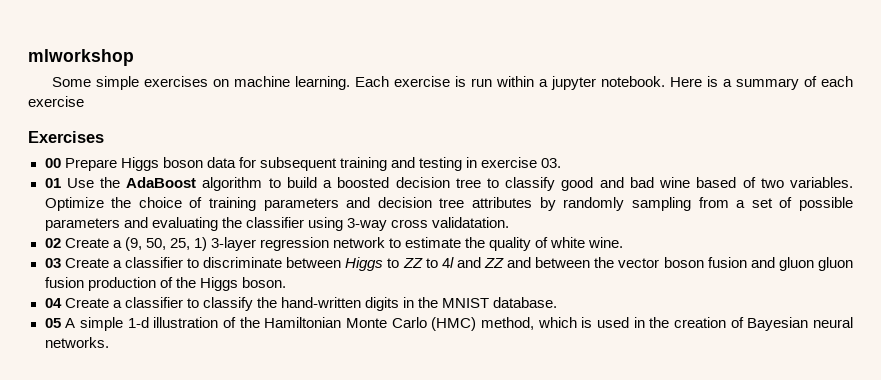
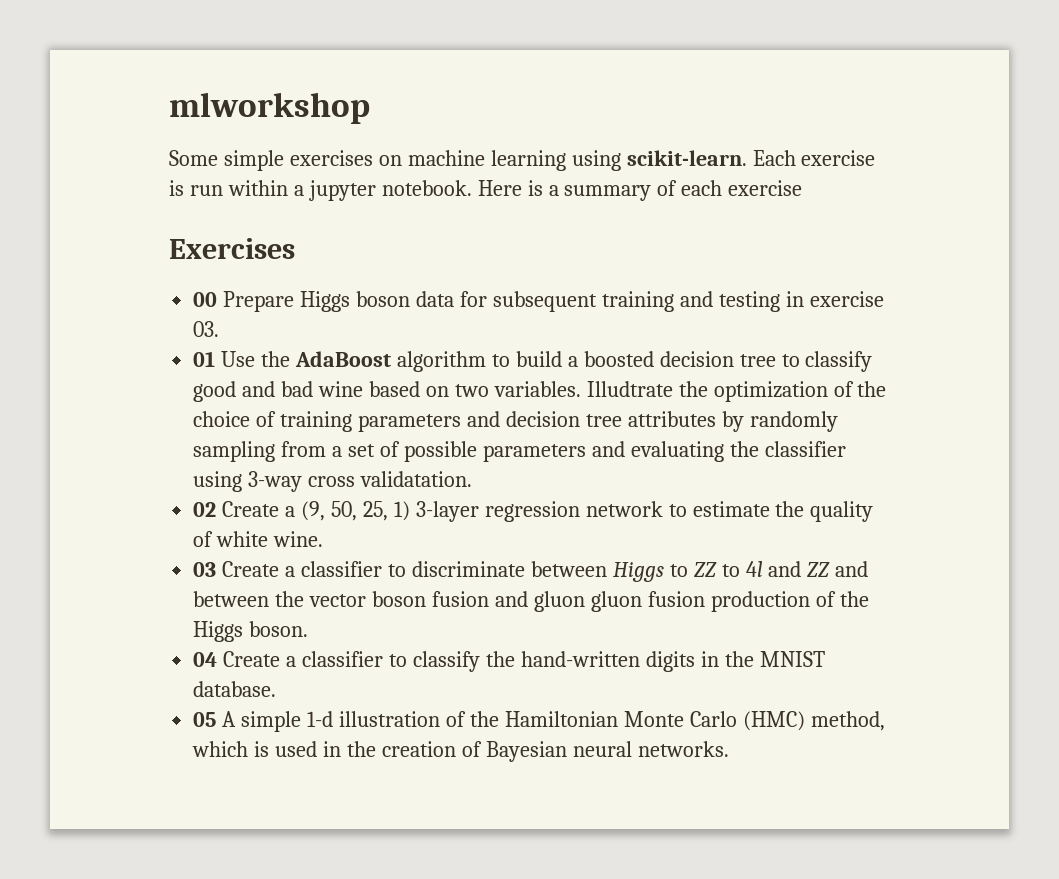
- Some simple exercises on machine learning.
+ Some simple exercises on machine learning using scikit-learn.
- 01 Use the AdaBoost algorithm to build a boosted decision tree to classify good and bad wine based of two variables.
+ 01 Use the AdaBoost algorithm to build a boosted decision tree to classify good and bad wine based on two variables.
- Optimize the choice of training parameters and decision tree attributes by randomly sampling from a set of possible parameters and evaluating the classifier using 3-way cross validatation.
+ Illudtrate the optimization of the choice of training parameters and decision tree attributes by randomly sampling from a set of possible parameters and evaluating the classifier using 3-way cross validatation.

